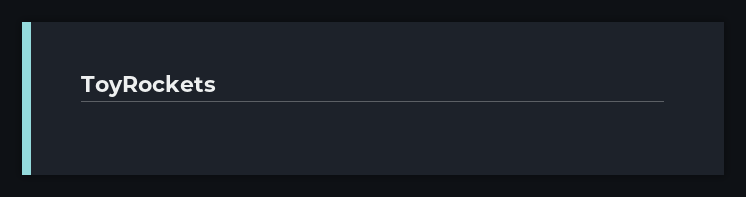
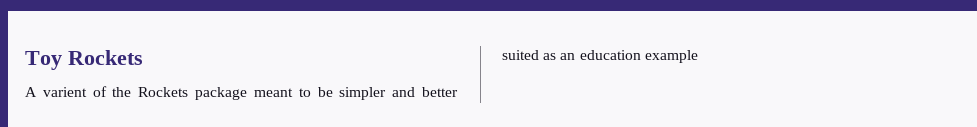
- ToyRockets
+ Toy Rockets
+ A varient of the Rockets package meant to be simpler and better suited as an education example

